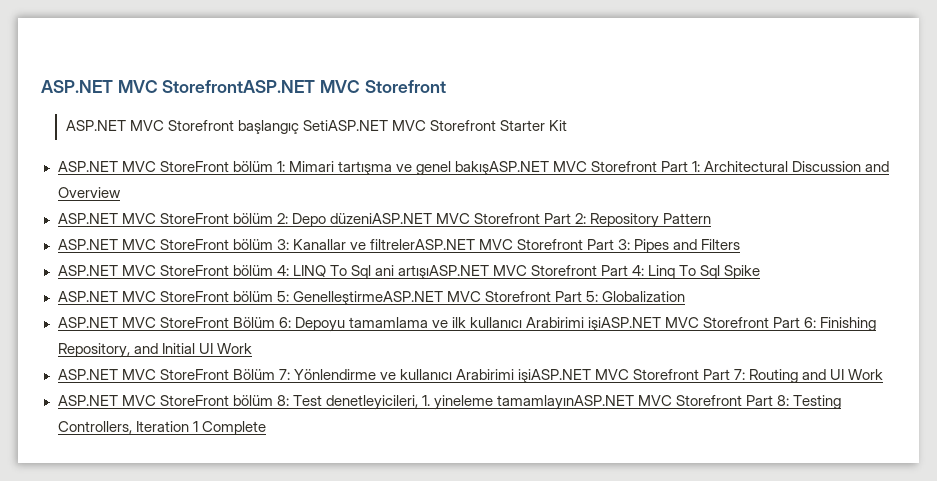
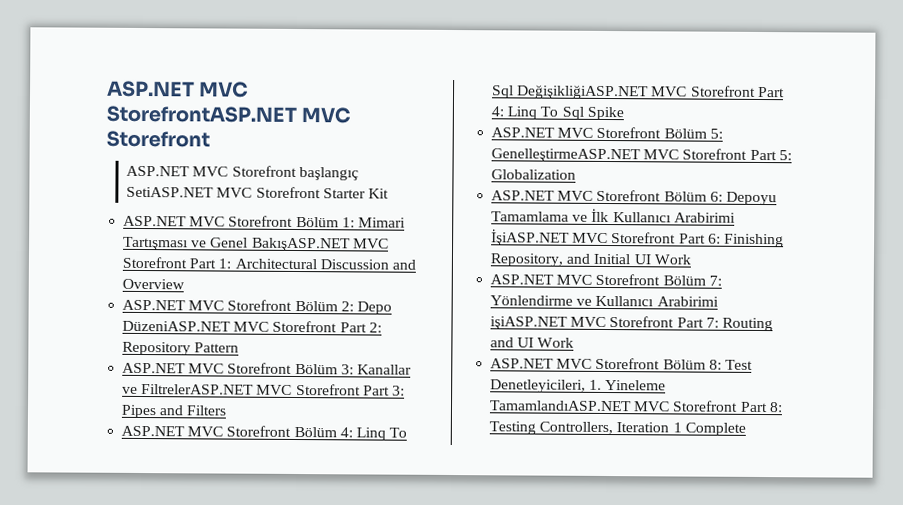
- ASP.NET MVC StoreFront bölüm 1: Mimari tartışma ve genel bakışASP.NET MVC Storefront Part 1: Architectural Discussion and Overview
+ ASP.NET MVC Storefront Bölüm 1: Mimari Tartışması ve Genel BakışASP.NET MVC Storefront Part 1: Architectural Discussion and Overview
- ASP.NET MVC StoreFront bölüm 2: Depo düzeniASP.NET MVC Storefront Part 2: Repository Pattern
+ ASP.NET MVC Storefront Bölüm 2: Depo DüzeniASP.NET MVC Storefront Part 2: Repository Pattern
- ASP.NET MVC StoreFront bölüm 3: Kanallar ve filtrelerASP.NET MVC Storefront Part 3: Pipes and Filters
+ ASP.NET MVC Storefront Bölüm 3: Kanallar ve FiltrelerASP.NET MVC Storefront Part 3: Pipes and Filters
- ASP.NET MVC StoreFront bölüm 4: LINQ To Sql ani artışıASP.NET MVC Storefront Part 4: Linq To Sql Spike
+ ASP.NET MVC Storefront Bölüm 4: Linq To Sql DeğişikliğiASP.NET MVC Storefront Part 4: Linq To Sql Spike
- ASP.NET MVC StoreFront bölüm 5: GenelleştirmeASP.NET MVC Storefront Part 5: Globalization
+ ASP.NET MVC Storefront Bölüm 5: GenelleştirmeASP.NET MVC Storefront Part 5: Globalization
- ASP.NET MVC StoreFront Bölüm 6: Depoyu tamamlama ve ilk kullanıcı Arabirimi işiASP.NET MVC Storefront Part 6: Finishing Repository, and Initial UI Work
+ ASP.NET MVC Storefront Bölüm 6: Depoyu Tamamlama ve İlk Kullanıcı Arabirimi İşiASP.NET MVC Storefront Part 6: Finishing Repository, and Initial UI Work
- ASP.NET MVC StoreFront Bölüm 7: Yönlendirme ve kullanıcı Arabirimi işiASP.NET MVC Storefront Part 7: Routing and UI Work
+ ASP.NET MVC Storefront Bölüm 7: Yönlendirme ve Kullanıcı Arabirimi işiASP.NET MVC Storefront Part 7: Routing and UI Work
- ASP.NET MVC StoreFront bölüm 8: Test denetleyicileri, 1. yineleme tamamlayınASP.NET MVC Storefront Part 8: Testing Controllers, Iteration 1 Complete
+ ASP.NET MVC Storefront Bölüm 8: Test Denetleyicileri, 1. Yineleme TamamlandıASP.NET MVC Storefront Part 8: Testing Controllers, Iteration 1 Complete

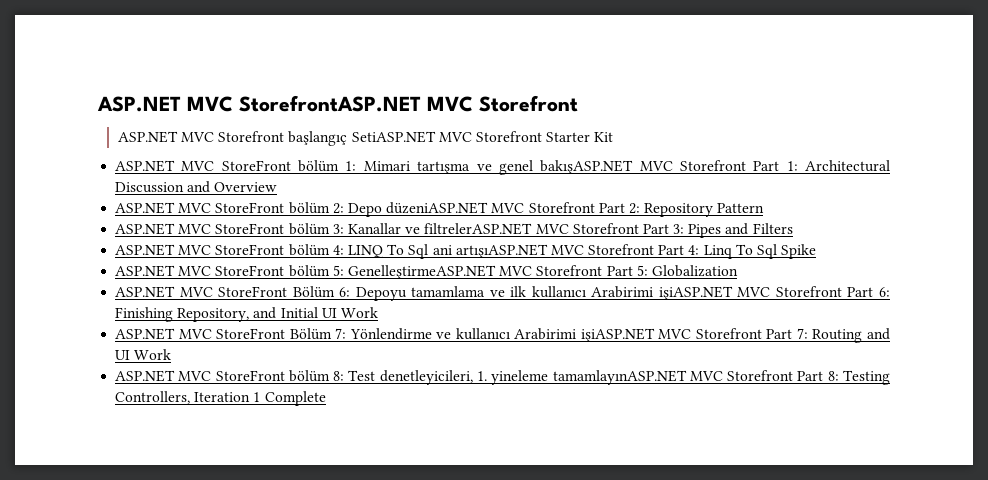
- ASP.NET MVC Storefront Bölüm 1: Mimari Tartışması ve Genel BakışASP.NET MVC Storefront Part 1: Architectural Discussion and Overview
+ ASP.NET MVC StoreFront bölüm 1: Mimari tartışma ve genel bakışASP.NET MVC Storefront Part 1: Architectural Discussion and Overview
- ASP.NET MVC Storefront Bölüm 2: Depo DüzeniASP.NET MVC Storefront Part 2: Repository Pattern
+ ASP.NET MVC StoreFront bölüm 2: Depo düzeniASP.NET MVC Storefront Part 2: Repository Pattern
- ASP.NET MVC Storefront Bölüm 3: Kanallar ve FiltrelerASP.NET MVC Storefront Part 3: Pipes and Filters
+ ASP.NET MVC StoreFront bölüm 3: Kanallar ve filtrelerASP.NET MVC Storefront Part 3: Pipes and Filters
- ASP.NET MVC Storefront Bölüm 4: Linq To Sql DeğişikliğiASP.NET MVC Storefront Part 4: Linq To Sql Spike
+ ASP.NET MVC StoreFront bölüm 4: LINQ To Sql ani artışıASP.NET MVC Storefront Part 4: Linq To Sql Spike
- ASP.NET MVC Storefront Bölüm 5: GenelleştirmeASP.NET MVC Storefront Part 5: Globalization
+ ASP.NET MVC StoreFront bölüm 5: GenelleştirmeASP.NET MVC Storefront Part 5: Globalization
- ASP.NET MVC Storefront Bölüm 6: Depoyu Tamamlama ve İlk Kullanıcı Arabirimi İşiASP.NET MVC Storefront Part 6: Finishing Repository, and Initial UI Work
+ ASP.NET MVC StoreFront Bölüm 6: Depoyu tamamlama ve ilk kullanıcı Arabirimi işiASP.NET MVC Storefront Part 6: Finishing Repository, and Initial UI Work
- ASP.NET MVC Storefront Bölüm 7: Yönlendirme ve Kullanıcı Arabirimi işiASP.NET MVC Storefront Part 7: Routing and UI Work
+ ASP.NET MVC StoreFront Bölüm 7: Yönlendirme ve kullanıcı Arabirimi işiASP.NET MVC Storefront Part 7: Routing and UI Work
- ASP.NET MVC Storefront Bölüm 8: Test Denetleyicileri, 1. Yineleme TamamlandıASP.NET MVC Storefront Part 8: Testing Controllers, Iteration 1 Complete
+ ASP.NET MVC StoreFront bölüm 8: Test denetleyicileri, 1. yineleme tamamlayınASP.NET MVC Storefront Part 8: Testing Controllers, Iteration 1 Complete

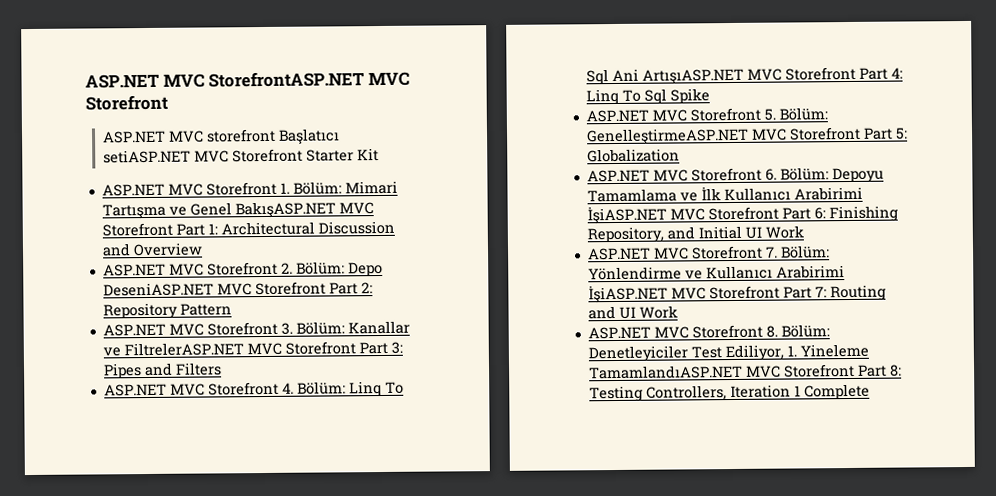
- ASP.NET MVC Storefront başlangıç SetiASP.NET MVC Storefront Starter Kit
+ ASP.NET MVC storefront Başlatıcı setiASP.NET MVC Storefront Starter Kit
- ASP.NET MVC StoreFront bölüm 1: Mimari tartışma ve genel bakışASP.NET MVC Storefront Part 1: Architectural Discussion and Overview
+ ASP.NET MVC Storefront 1. Bölüm: Mimari Tartışma ve Genel BakışASP.NET MVC Storefront Part 1: Architectural Discussion and Overview
- ASP.NET MVC StoreFront bölüm 2: Depo düzeniASP.NET MVC Storefront Part 2: Repository Pattern
+ ASP.NET MVC Storefront 2. Bölüm: Depo DeseniASP.NET MVC Storefront Part 2: Repository Pattern
- ASP.NET MVC StoreFront bölüm 3: Kanallar ve filtrelerASP.NET MVC Storefront Part 3: Pipes and Filters
+ ASP.NET MVC Storefront 3. Bölüm: Kanallar ve FiltrelerASP.NET MVC Storefront Part 3: Pipes and Filters
- ASP.NET MVC StoreFront bölüm 4: LINQ To Sql ani artışıASP.NET MVC Storefront Part 4: Linq To Sql Spike
+ ASP.NET MVC Storefront 4. Bölüm: Linq To Sql Ani ArtışıASP.NET MVC Storefront Part 4: Linq To Sql Spike
- ASP.NET MVC StoreFront bölüm 5: GenelleştirmeASP.NET MVC Storefront Part 5: Globalization
+ ASP.NET MVC Storefront 5. Bölüm: GenelleştirmeASP.NET MVC Storefront Part 5: Globalization
- ASP.NET MVC StoreFront Bölüm 6: Depoyu tamamlama ve ilk kullanıcı Arabirimi işiASP.NET MVC Storefront Part 6: Finishing Repository, and Initial UI Work
+ ASP.NET MVC Storefront 6. Bölüm: Depoyu Tamamlama ve İlk Kullanıcı Arabirimi İşiASP.NET MVC Storefront Part 6: Finishing Repository, and Initial UI Work
- ASP.NET MVC StoreFront Bölüm 7: Yönlendirme ve kullanıcı Arabirimi işiASP.NET MVC Storefront Part 7: Routing and UI Work
+ ASP.NET MVC Storefront 7. Bölüm: Yönlendirme ve Kullanıcı Arabirimi İşiASP.NET MVC Storefront Part 7: Routing and UI Work
- ASP.NET MVC StoreFront bölüm 8: Test denetleyicileri, 1. yineleme tamamlayınASP.NET MVC Storefront Part 8: Testing Controllers, Iteration 1 Complete
+ ASP.NET MVC Storefront 8. Bölüm: Denetleyiciler Test Ediliyor, 1. Yineleme TamamlandıASP.NET MVC Storefront Part 8: Testing Controllers, Iteration 1 Complete

